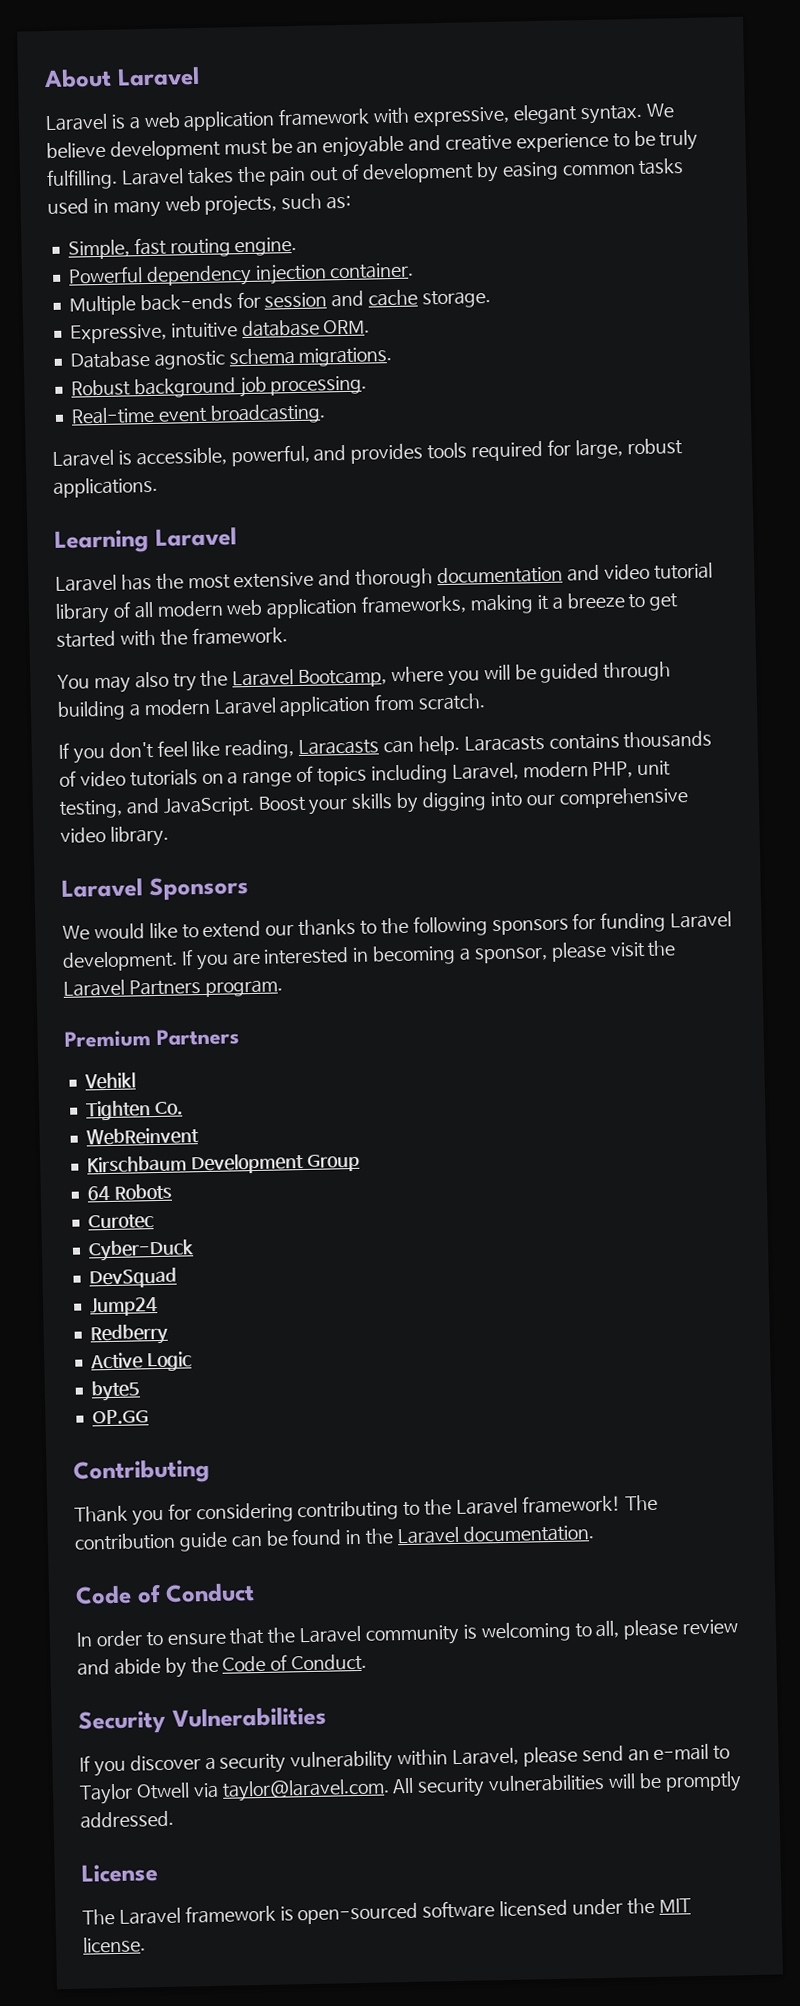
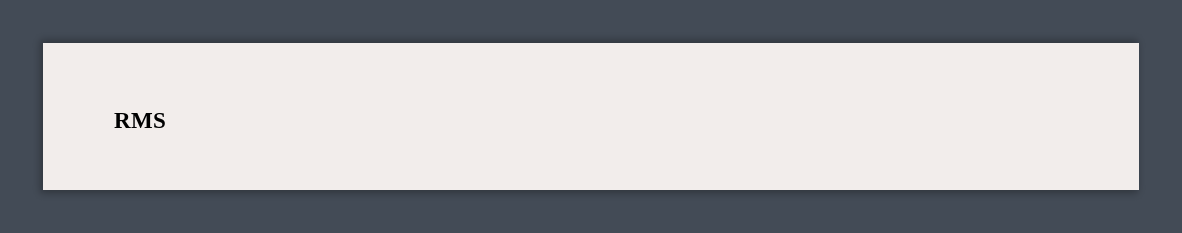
- About Laravel
- Laravel is a web application framework with expressive, elegant syntax. We believe development must be an enjoyable and creative experience to be truly fulfilling. Laravel takes the pain out of development by easing common tasks used in many web projects, such as:
- Simple, fast routing engine.
- Powerful dependency injection container.
- Multiple back-ends for session and cache storage.
- Expressive, intuitive database ORM.
- Database agnostic schema migrations.
- Robust background job processing.
- Real-time event broadcasting.
- Laravel is accessible, powerful, and provides tools required for large, robust applications.
- Learning Laravel
- Laravel has the most extensive and thorough documentation and video tutorial library of all modern web application frameworks, making it a breeze to get started with the framework.
- You may also try the Laravel Bootcamp, where you will be guided through building a modern Laravel application from scratch.
- If you don't feel like reading, Laracasts can help. Laracasts contains thousands of video tutorials on a range of topics including Laravel, modern PHP, unit testing, and JavaScript. Boost your skills by digging into our comprehensive video library.
- Laravel Sponsors
- We would like to extend our thanks to the following sponsors for funding Laravel development. If you are interested in becoming a sponsor, please visit the Laravel Partners program.
- Premium Partners
- Vehikl
- Tighten Co.
- WebReinvent
- Kirschbaum Development Group
- 64 Robots
- Curotec
- Cyber-Duck
- DevSquad
- Jump24
- Redberry
- Active Logic
- byte5
- OP.GG
- Contributing
- Thank you for considering contributing to the Laravel framework! The contribution guide can be found in the Laravel documentation.
- Code of Conduct
- In order to ensure that the Laravel community is welcoming to all, please review and abide by the Code of Conduct.
- Security Vulnerabilities
- If you discover a security vulnerability within Laravel, please send an e-mail to Taylor Otwell via taylor@laravel.com. All security vulnerabilities will be promptly addressed.
- License
- The Laravel framework is open-sourced software licensed under the MIT license.
+ RMS

